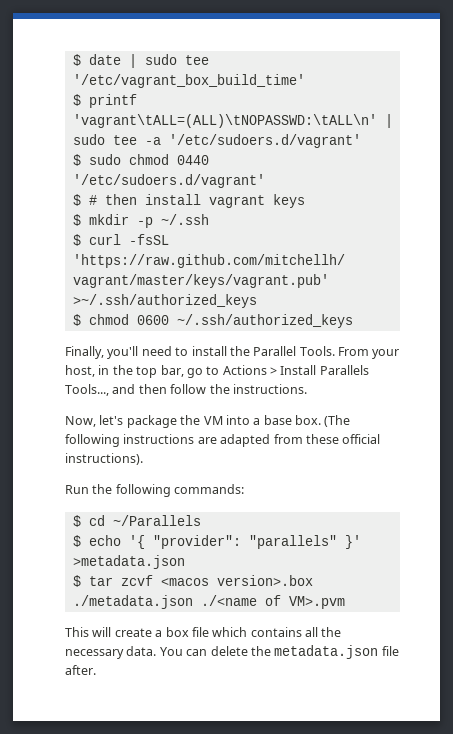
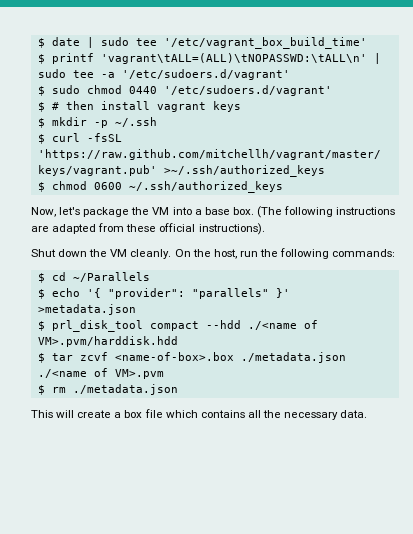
- Finally, you'll need to install the Parallel Tools. From your host, in the top bar, go to Actions > Install Parallels Tools..., and then follow the instructions.
- Run the following commands:
+ Shut down the VM cleanly. On the host, run the following commands:
+ $ prl_disk_tool compact --hdd ./<name of VM>.pvm/harddisk.hdd
- $ tar zcvf <macos version>.box ./metadata.json ./<name of VM>.pvm
+ $ tar zcvf <name-of-box>.box ./metadata.json ./<name of VM>.pvm
+ $ rm ./metadata.json
- You can delete the metadata.json file after.

